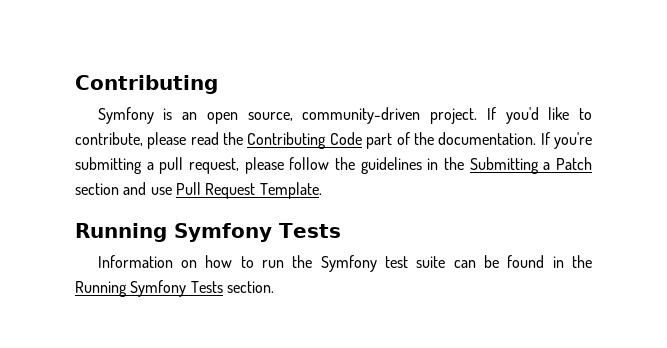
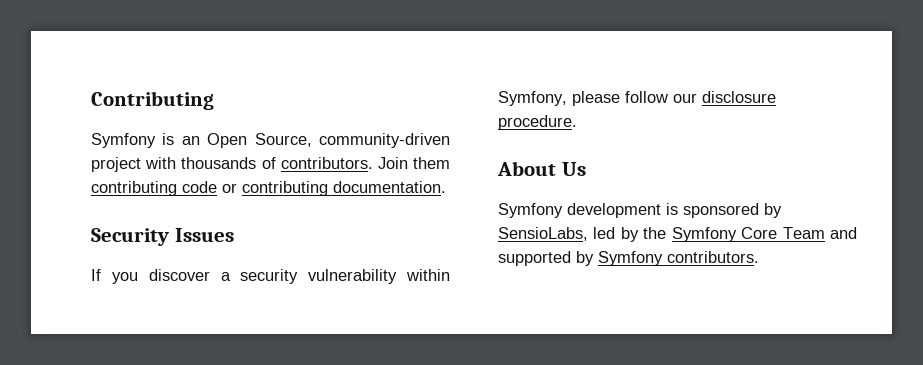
- Symfony is an open source, community-driven project. If you'd like to contribute, please read the Contributing Code part of the documentation. If you're submitting a pull request, please follow the guidelines in the Submitting a Patch section and use Pull Request Template.
- Running Symfony Tests
- Information on how to run the Symfony test suite can be found in the Running Symfony Tests section.
+ Symfony is an Open Source, community-driven project with thousands of contributors. Join them contributing code or contributing documentation.
+ Security Issues
+ If you discover a security vulnerability within Symfony, please follow our disclosure procedure.
+ About Us
+ Symfony development is sponsored by SensioLabs, led by the Symfony Core Team and supported by Symfony contributors.

